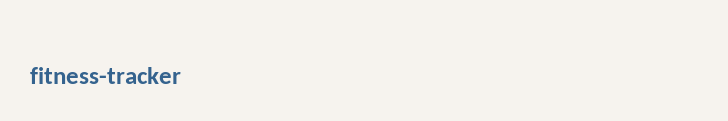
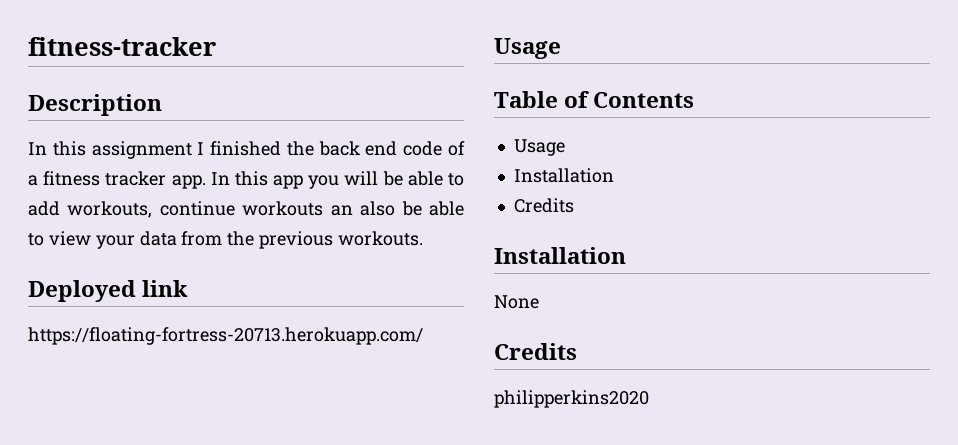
+ Description
+ In this assignment I finished the back end code of a fitness tracker app. In this app you will be able to add workouts, continue workouts an also be able to view your data from the previous workouts.
+ Deployed link
+ https://floating-fortress-20713.herokuapp.com/
+ Usage
+ Table of Contents
+ Usage
+ Installation
+ Credits
+ Installation
+ None
+ Credits
+ philipperkins2020

